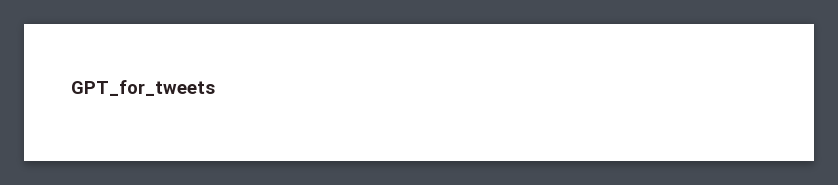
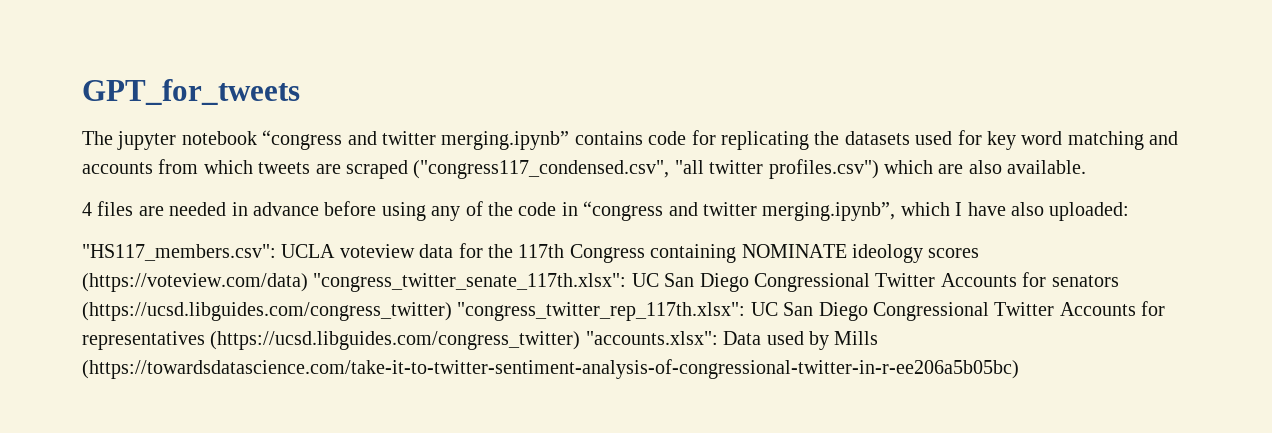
+ The jupyter notebook “congress and twitter merging.ipynb” contains code for replicating the datasets used for key word matching and accounts from which tweets are scraped ("congress117_condensed.csv", "all twitter profiles.csv") which are also available.
+ 4 files are needed in advance before using any of the code in “congress and twitter merging.ipynb”, which I have also uploaded:
+ "HS117_members.csv": UCLA voteview data for the 117th Congress containing NOMINATE ideology scores (https://voteview.com/data) "congress_twitter_senate_117th.xlsx": UC San Diego Congressional Twitter Accounts for senators (https://ucsd.libguides.com/congress_twitter) "congress_twitter_rep_117th.xlsx": UC San Diego Congressional Twitter Accounts for representatives (https://ucsd.libguides.com/congress_twitter) "accounts.xlsx": Data used by Mills (https://towardsdatascience.com/take-it-to-twitter-sentiment-analysis-of-congressional-twitter-in-r-ee206a5b05bc)

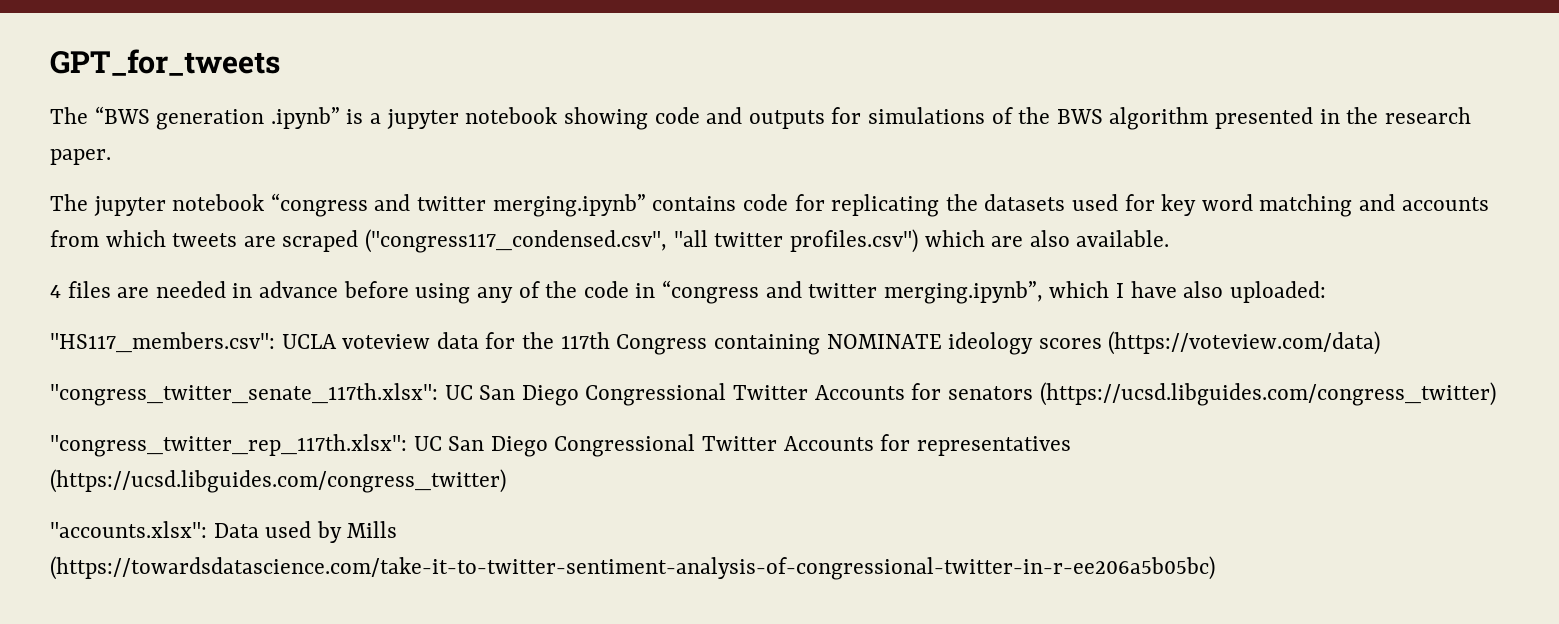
+ The “BWS generation .ipynb” is a jupyter notebook showing code and outputs for simulations of the BWS algorithm presented in the research paper.
- "HS117_members.csv": UCLA voteview data for the 117th Congress containing NOMINATE ideology scores (https://voteview.com/data) "congress_twitter_senate_117th.xlsx": UC San Diego Congressional Twitter Accounts for senators (https://ucsd.libguides.com/congress_twitter) "congress_twitter_rep_117th.xlsx": UC San Diego Congressional Twitter Accounts for representatives (https://ucsd.libguides.com/congress_twitter) "accounts.xlsx": Data used by Mills (https://towardsdatascience.com/take-it-to-twitter-sentiment-analysis-of-congressional-twitter-in-r-ee206a5b05bc)
+ "HS117_members.csv": UCLA voteview data for the 117th Congress containing NOMINATE ideology scores (https://voteview.com/data)
+ "congress_twitter_senate_117th.xlsx": UC San Diego Congressional Twitter Accounts for senators (https://ucsd.libguides.com/congress_twitter)
+ "congress_twitter_rep_117th.xlsx": UC San Diego Congressional Twitter Accounts for representatives (https://ucsd.libguides.com/congress_twitter)
+ "accounts.xlsx": Data used by Mills (https://towardsdatascience.com/take-it-to-twitter-sentiment-analysis-of-congressional-twitter-in-r-ee206a5b05bc)

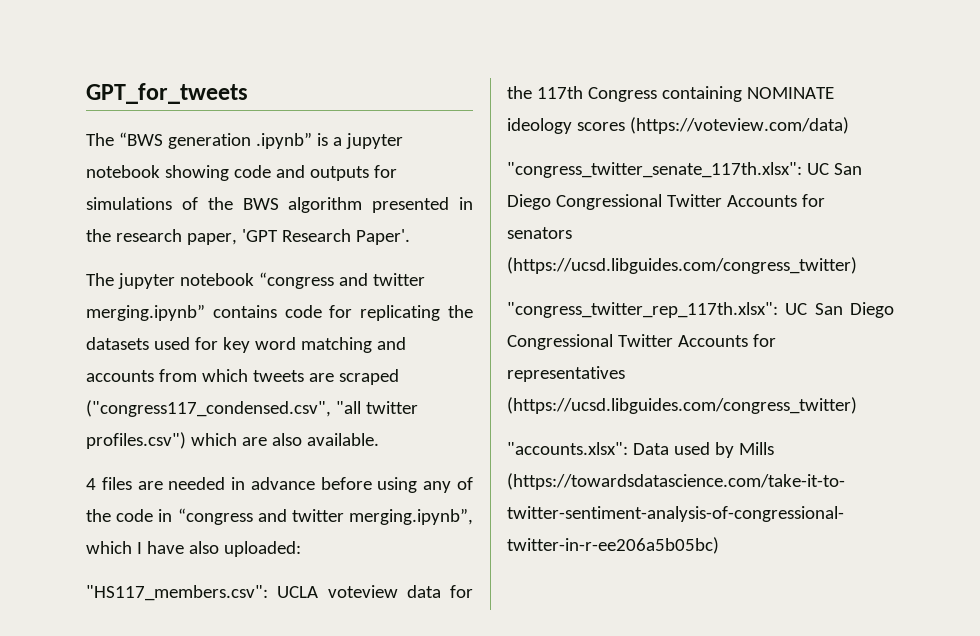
- The “BWS generation .ipynb” is a jupyter notebook showing code and outputs for simulations of the BWS algorithm presented in the research paper.
+ The “BWS generation .ipynb” is a jupyter notebook showing code and outputs for simulations of the BWS algorithm presented in the research paper, 'GPT Research Paper'.

